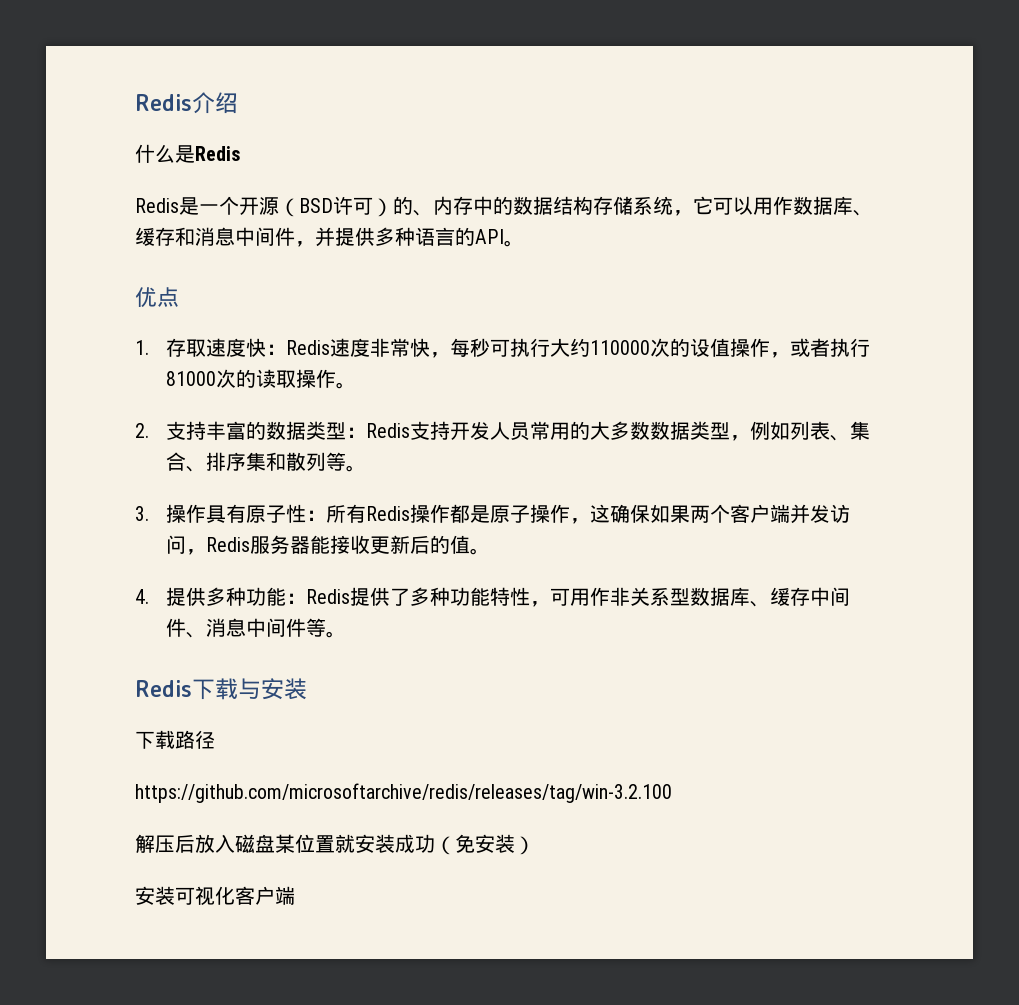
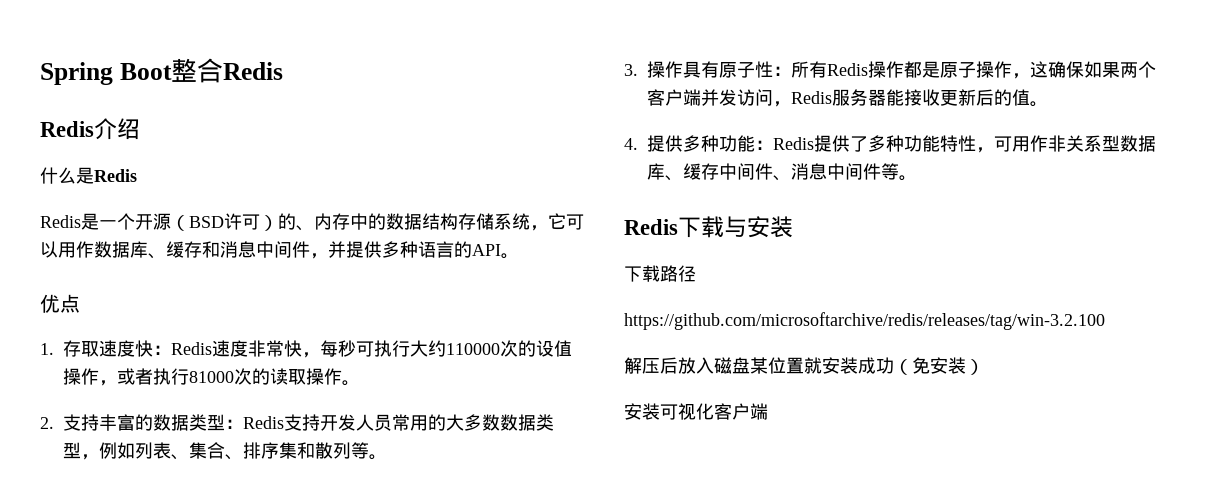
+ Spring Boot整合Redis

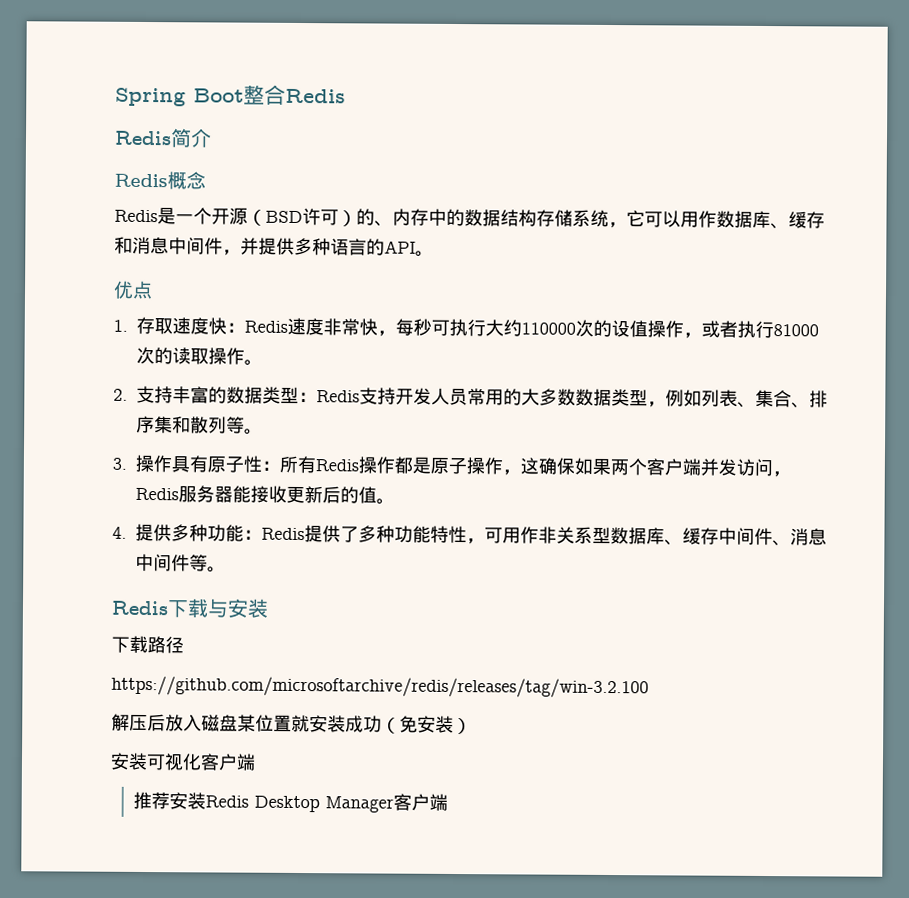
- Redis介绍
- 什么是Redis
+ Redis简介
+ Redis概念
+ 推荐安装Redis Desktop Manager客户端

